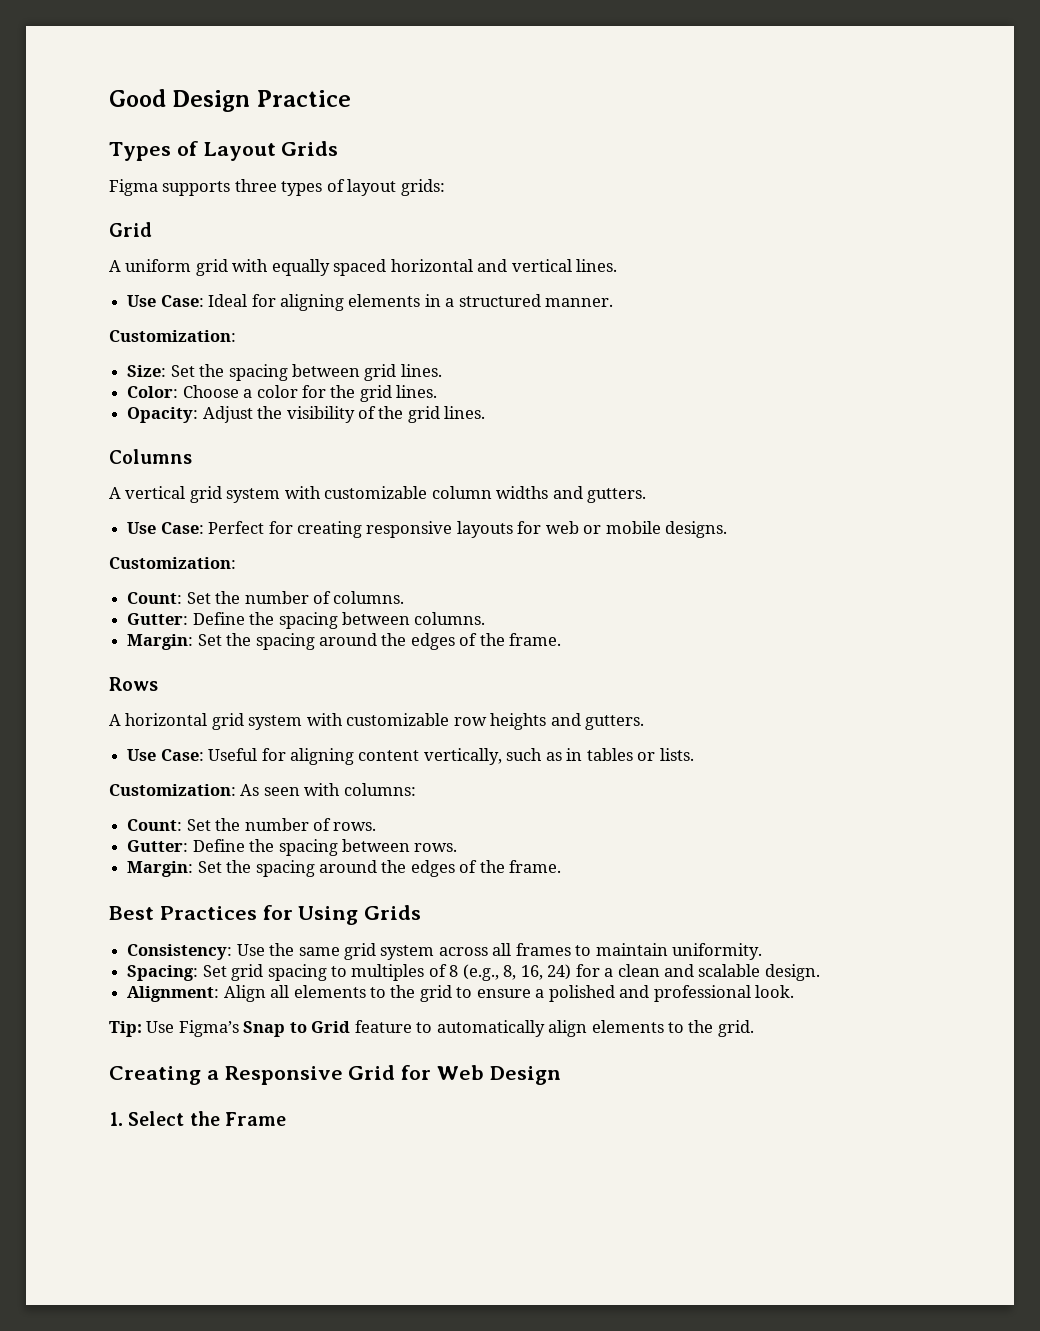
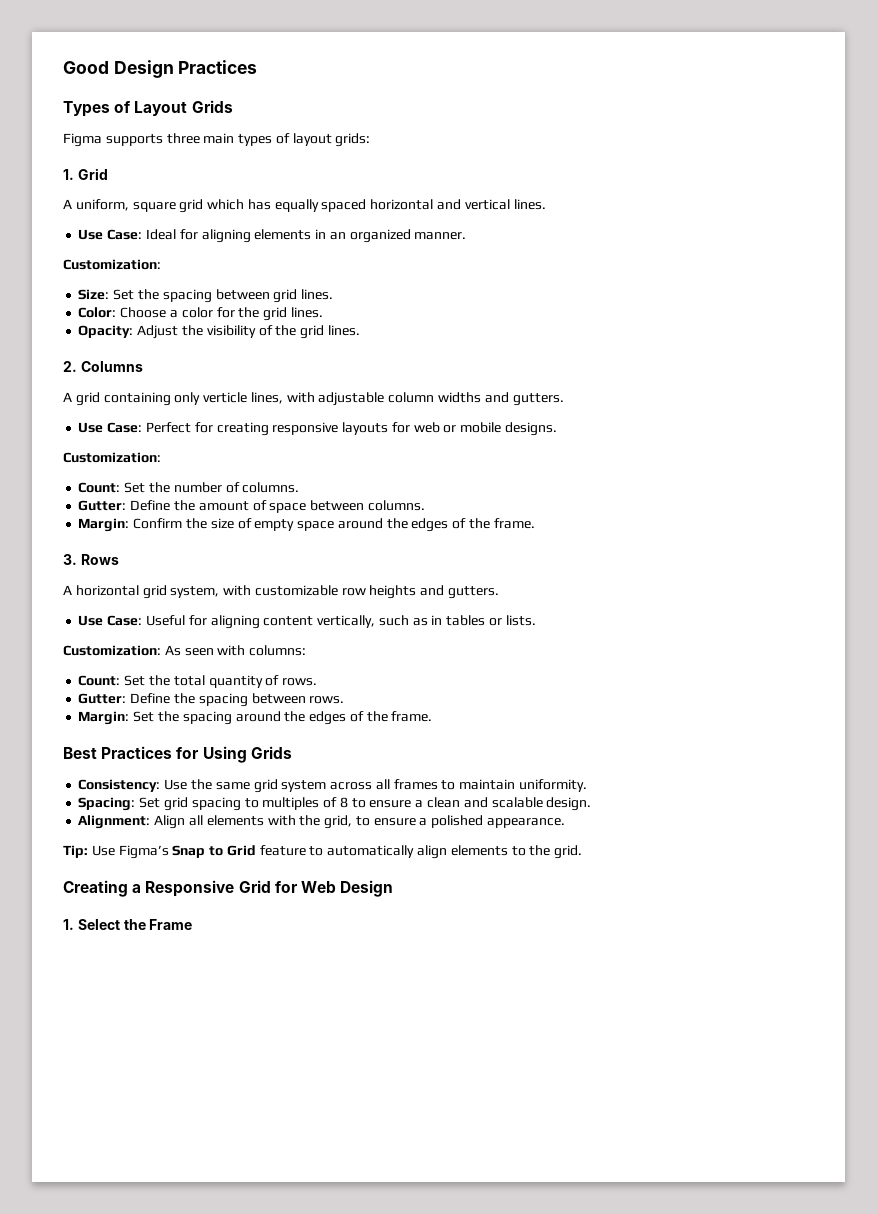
- Good Design Practice
+ Good Design Practices
- Figma supports three types of layout grids:
- Grid
+ Figma supports three main types of layout grids:
+ 1. Grid
- A uniform grid with equally spaced horizontal and vertical lines.
+ A uniform, square grid which has equally spaced horizontal and vertical lines.
- Use Case: Ideal for aligning elements in a structured manner.
+ Use Case: Ideal for aligning elements in an organized manner.
- Columns
+ 2. Columns
- A vertical grid system with customizable column widths and gutters.
+ A grid containing only verticle lines, with adjustable column widths and gutters.
- Gutter: Define the spacing between columns.
- Margin: Set the spacing around the edges of the frame.
- Rows
+ Gutter: Define the amount of space between columns.
+ Margin: Confirm the size of empty space around the edges of the frame.
+ 3. Rows
- A horizontal grid system with customizable row heights and gutters.
+ A horizontal grid system, with customizable row heights and gutters.
- Count: Set the number of rows.
+ Count: Set the total quantity of rows.
- Spacing: Set grid spacing to multiples of 8 (e.g., 8, 16, 24) for a clean and scalable design.
+ Spacing: Set grid spacing to multiples of 8 to ensure a clean and scalable design.
- Alignment: Align all elements to the grid to ensure a polished and professional look.
+ Alignment: Align all elements with the grid, to ensure a polished appearance.

